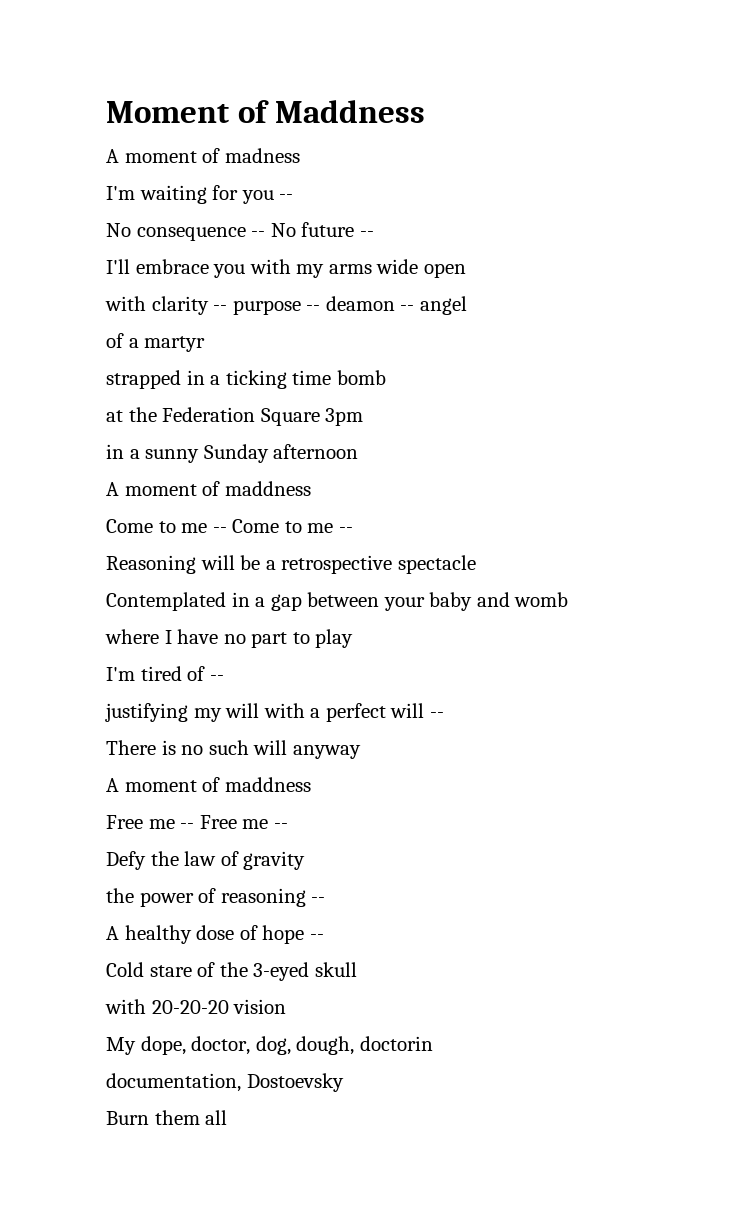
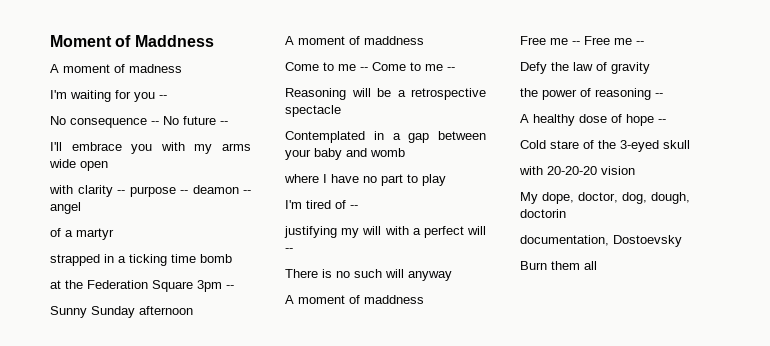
- at the Federation Square 3pm
- in a sunny Sunday afternoon
+ at the Federation Square 3pm --
+ Sunny Sunday afternoon

